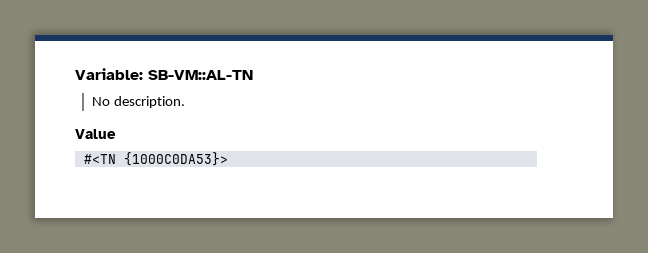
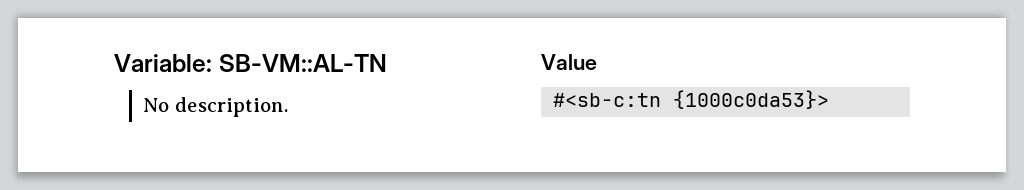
- #<TN {1000C0DA53}>
+ #<sb-c:tn {1000c0da53}>

